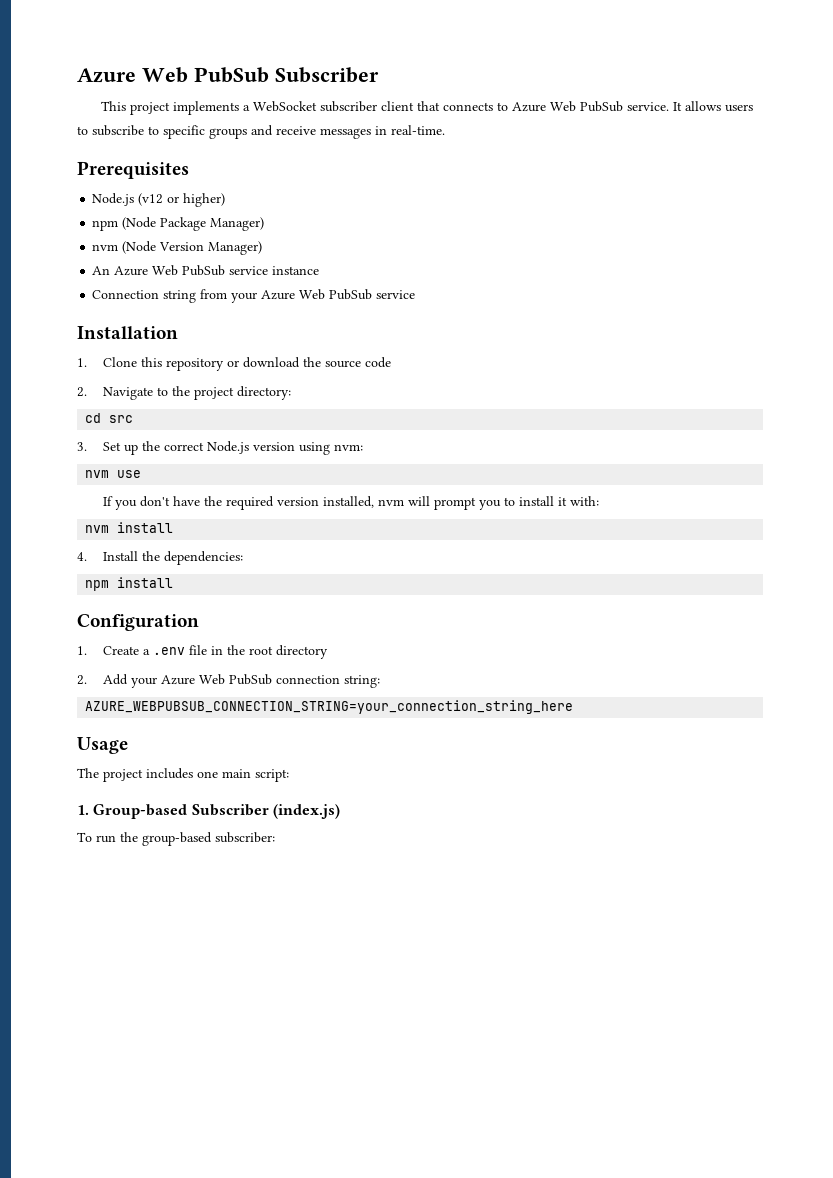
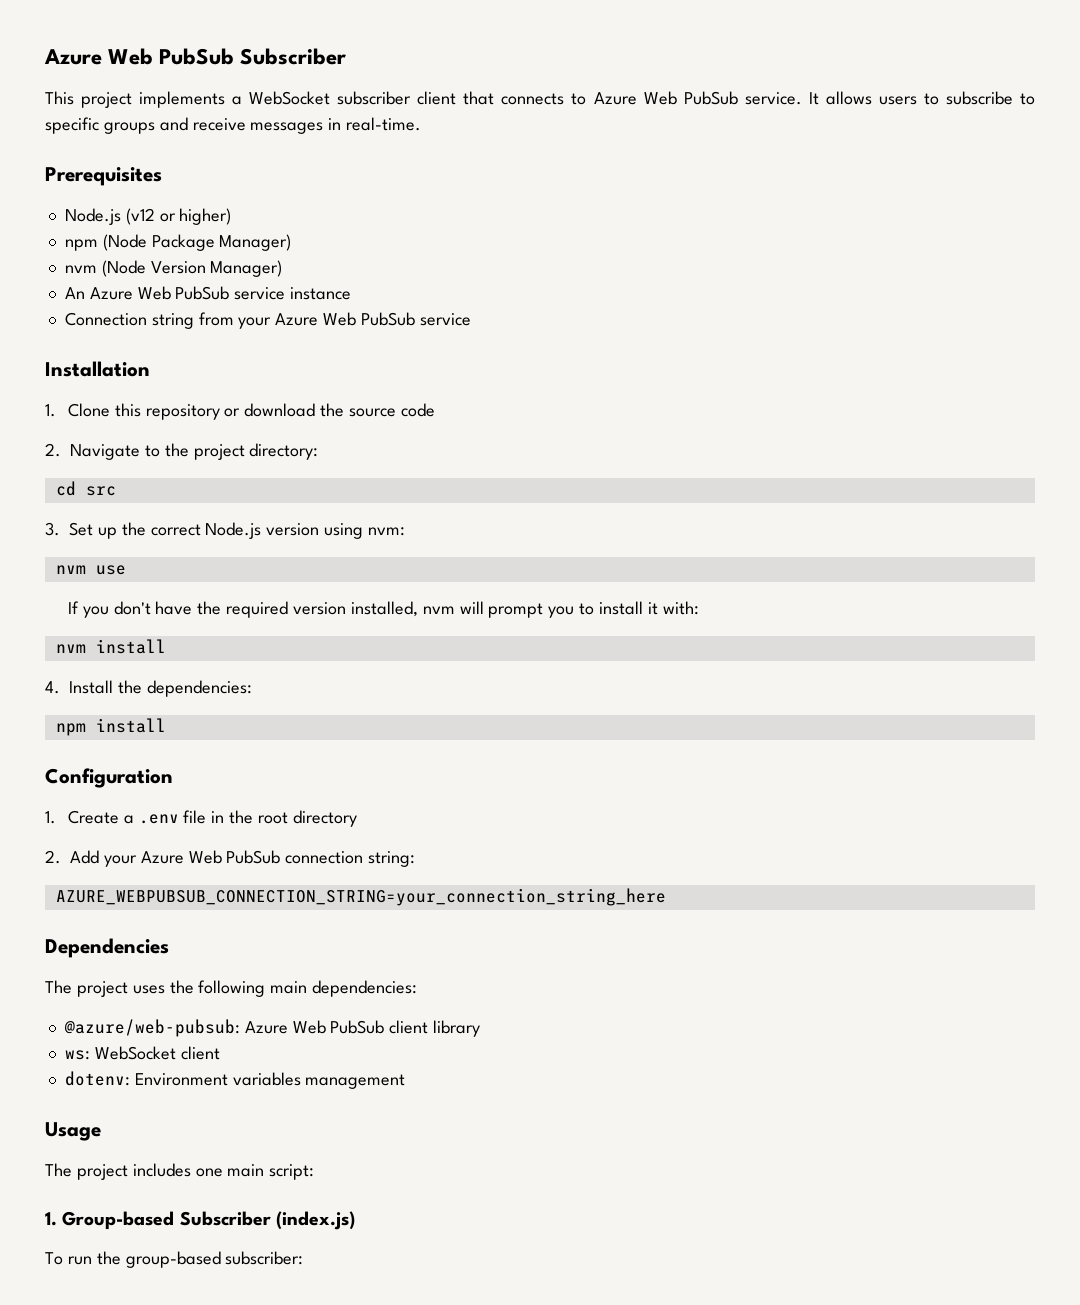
+ Dependencies
+ The project uses the following main dependencies:
+ @azure/web-pubsub: Azure Web PubSub client library
+ ws: WebSocket client
+ dotenv: Environment variables management

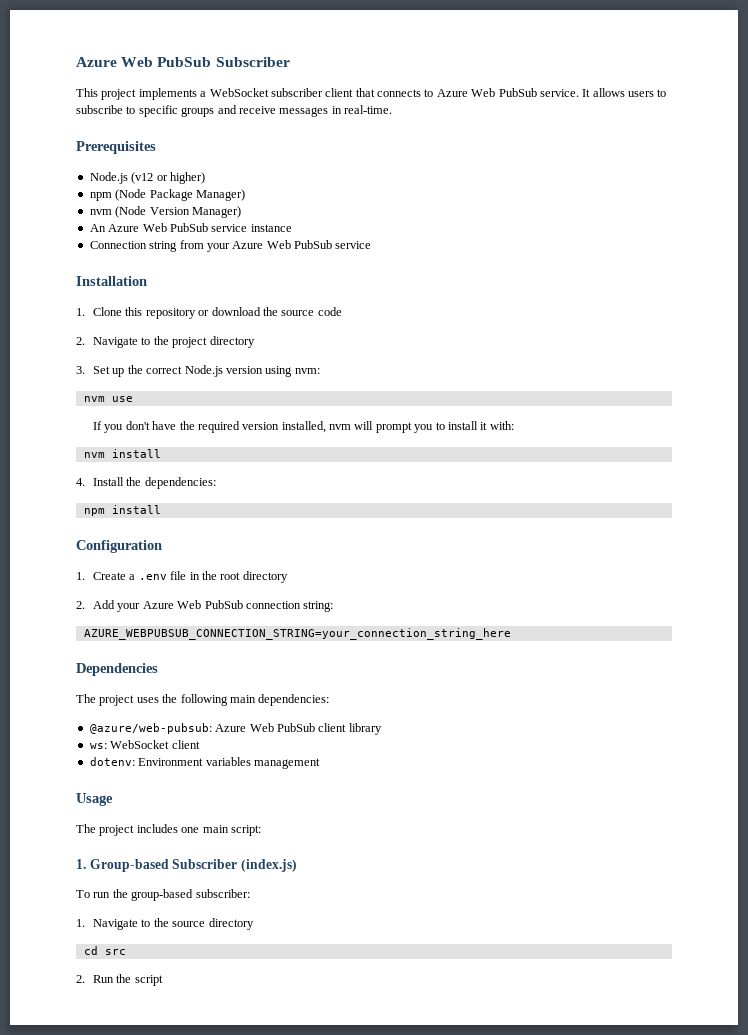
- 2. Navigate to the project directory:
- cd src
+ 2. Navigate to the project directory
+ 1. Navigate to the source directory
+ cd src
+ 2. Run the script

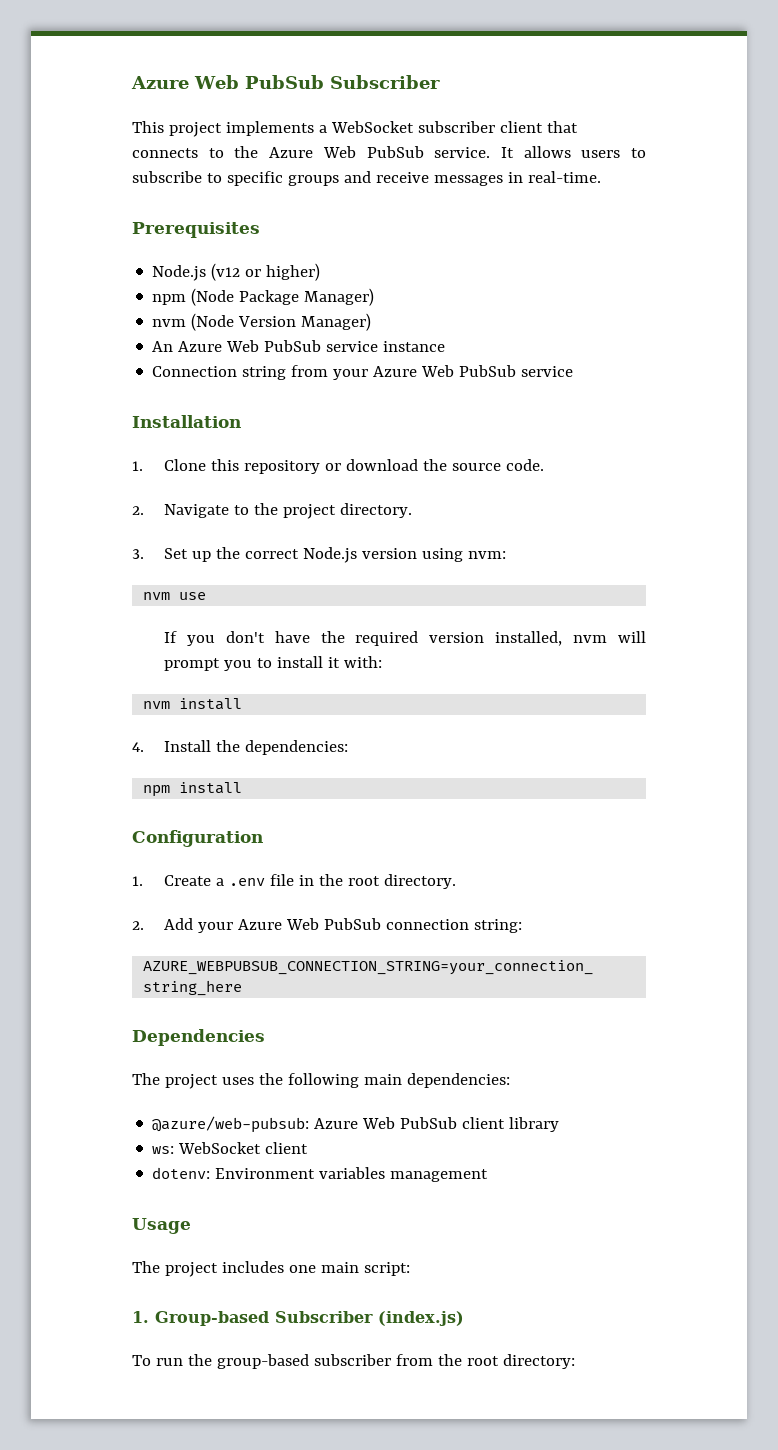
- This project implements a WebSocket subscriber client that connects to Azure Web PubSub service.
+ This project implements a WebSocket subscriber client that connects to the Azure Web PubSub service.
- 1. Clone this repository or download the source code
+ 1. Clone this repository or download the source code.
- 2. Navigate to the project directory
+ 2. Navigate to the project directory.
- 1. Create a .env file in the root directory
+ 1. Create a .env file in the root directory.
- To run the group-based subscriber:
- 1. Navigate to the source directory
- cd src
- 2. Run the script
+ To run the group-based subscriber from the root directory:

